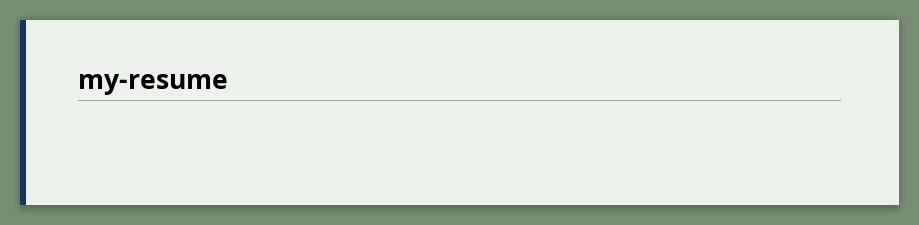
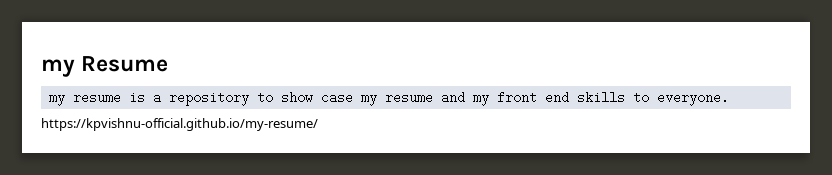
- my-resume
+ my Resume
+ my resume is a repository to show case my resume and my front end skills to everyone.
+ https://kpvishnu-official.github.io/my-resume/

